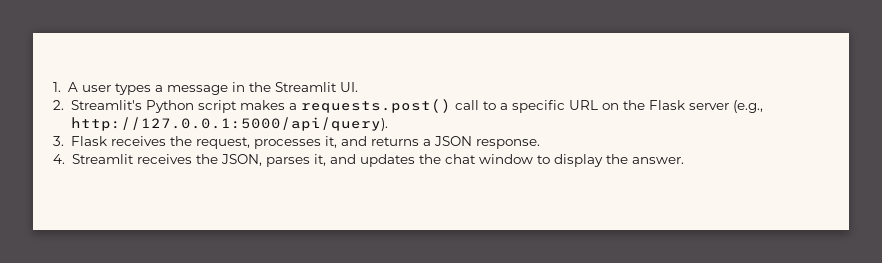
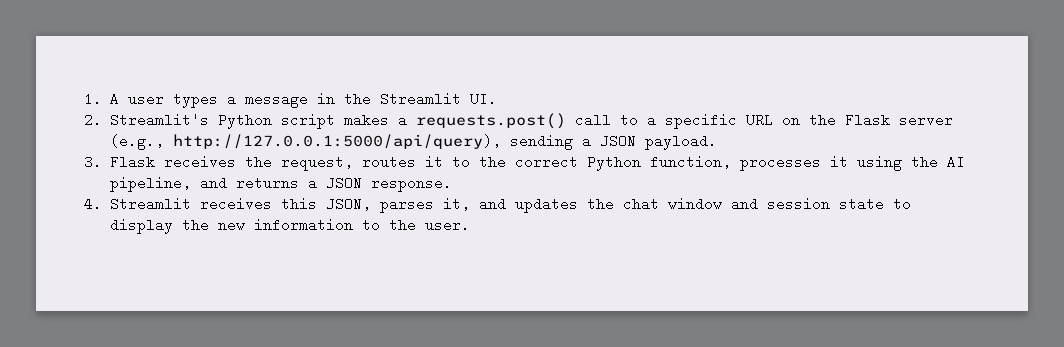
- 2. Streamlit's Python script makes a requests.post() call to a specific URL on the Flask server (e.g., http://127.0.0.1:5000/api/query).
+ 2. Streamlit's Python script makes a requests.post() call to a specific URL on the Flask server (e.g., http://127.0.0.1:5000/api/query), sending a JSON payload.
- 3. Flask receives the request, processes it, and returns a JSON response.
+ 3. Flask receives the request, routes it to the correct Python function, processes it using the AI pipeline, and returns a JSON response.
- 4. Streamlit receives the JSON, parses it, and updates the chat window to display the answer.
+ 4. Streamlit receives this JSON, parses it, and updates the chat window and session state to display the new information to the user.

